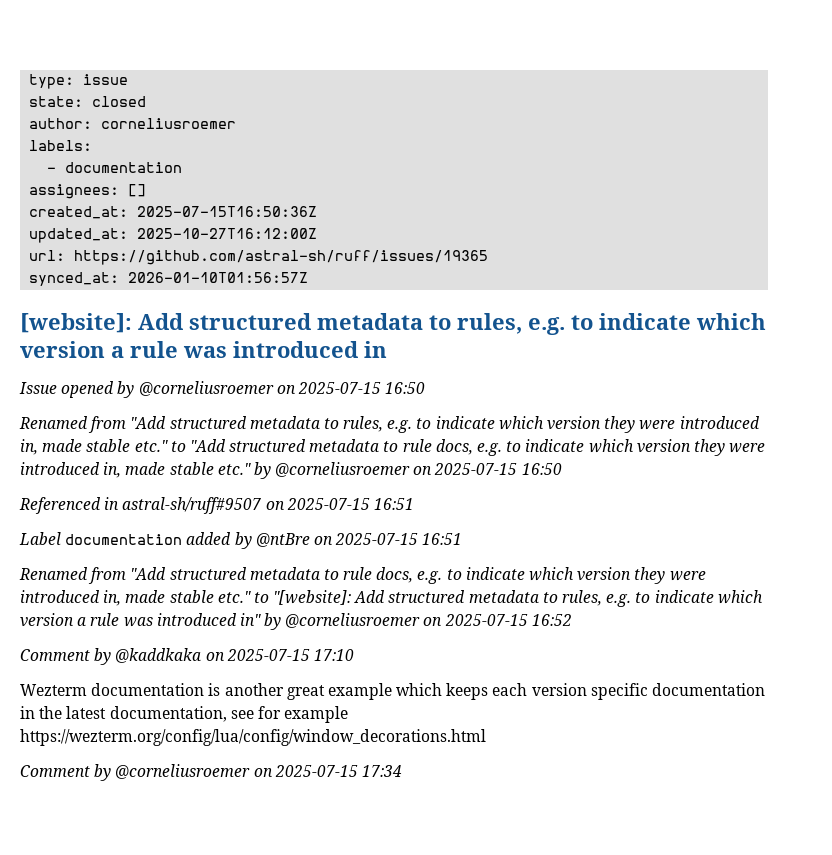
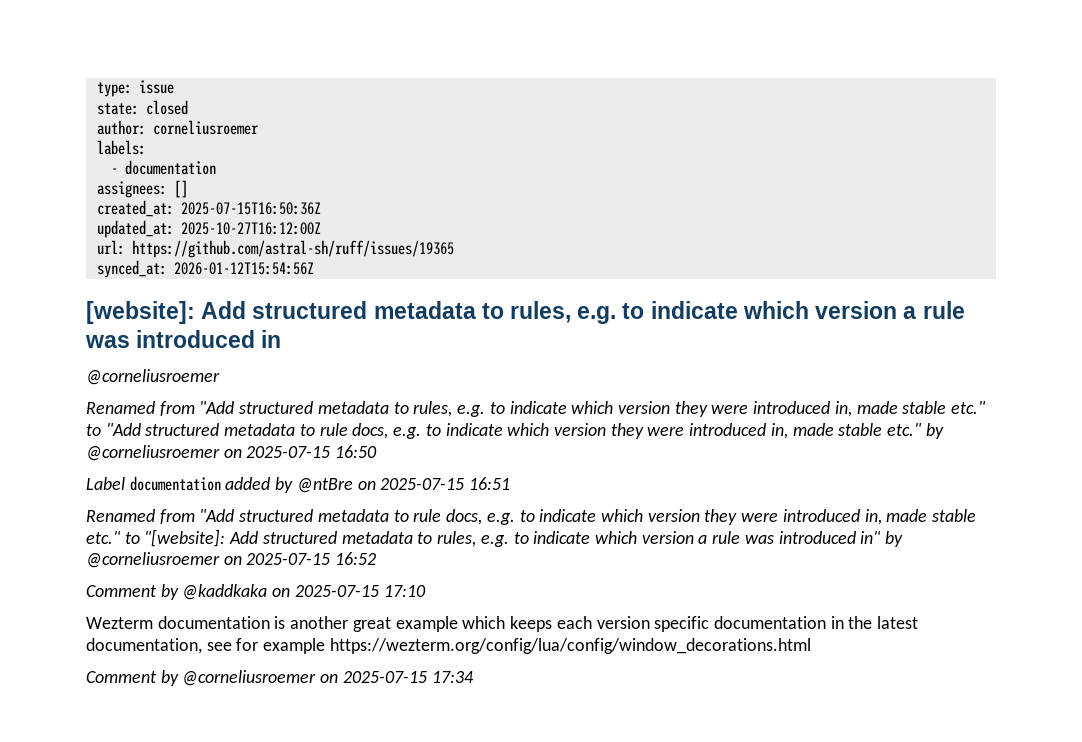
- synced_at: 2026-01-10T01:56:57Z
+ synced_at: 2026-01-12T15:54:56Z
  [website]: Add structured metadata to rules, e.g. to indicate which version a rule was introduced in
- Issue opened by @corneliusroemer on 2025-07-15 16:50
+ @corneliusroemer
- Referenced in astral-sh/ruff#9507 on 2025-07-15 16:51

